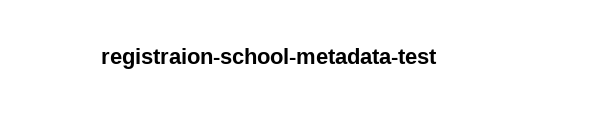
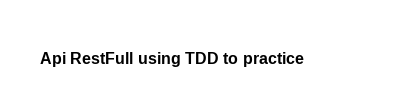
- registraion-school-metadata-test
+ Api RestFull using TDD to practice

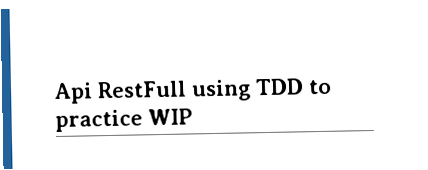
- Api RestFull using TDD to practice
+ Api RestFull using TDD to practice WIP

